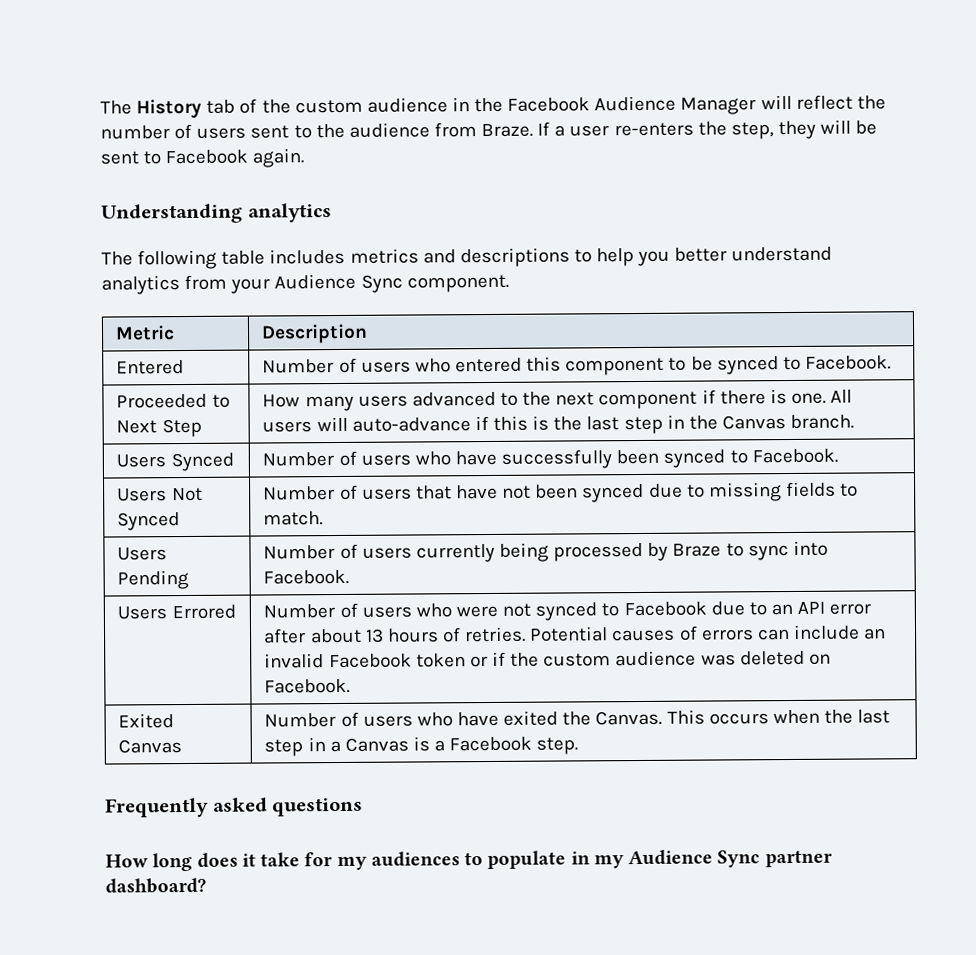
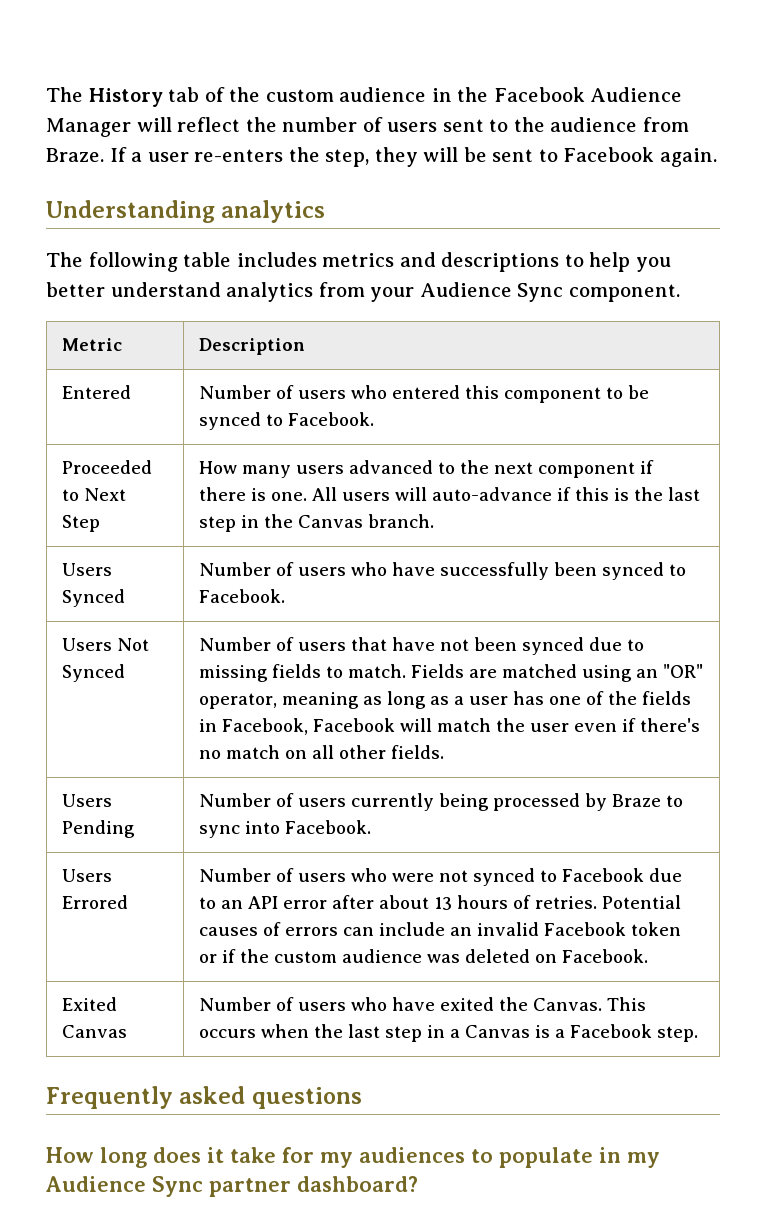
+ Fields are matched using an "OR" operator, meaning as long as a user has one of the fields in Facebook, Facebook will match the user even if there's no match on all other fields.

